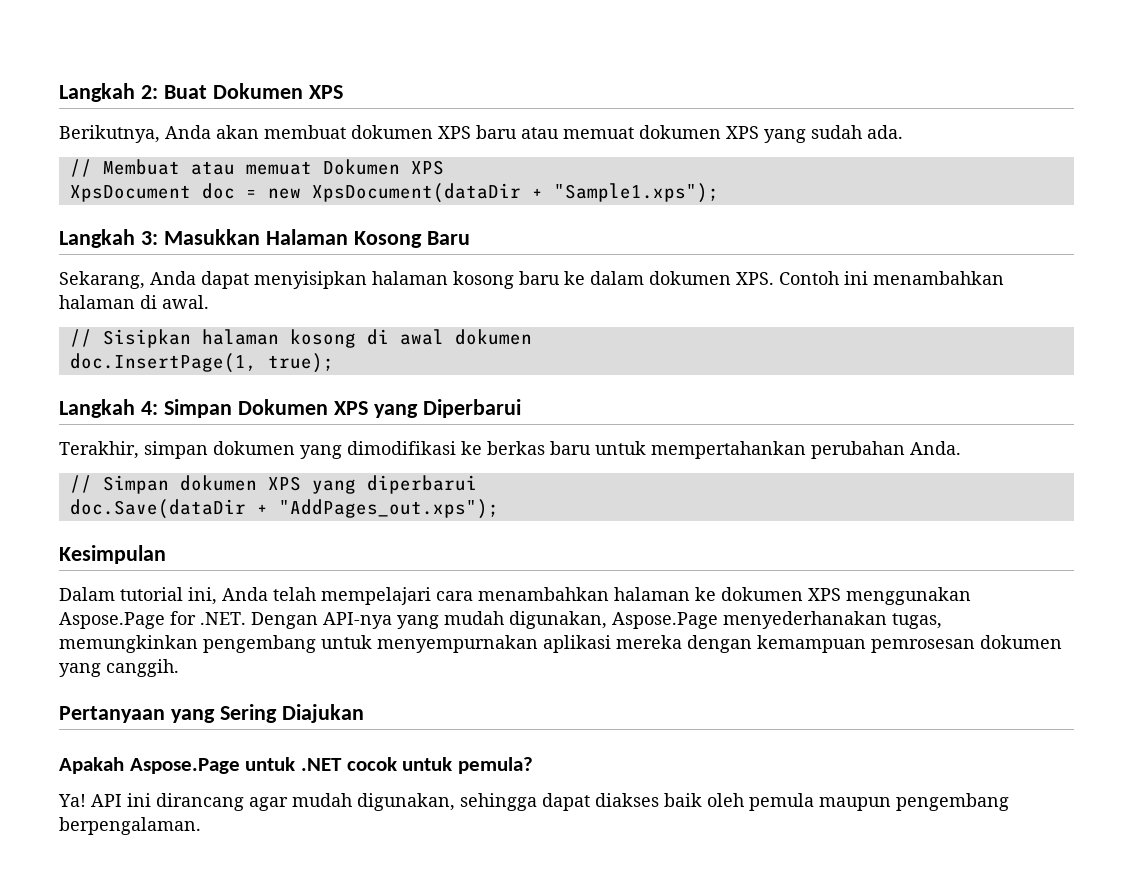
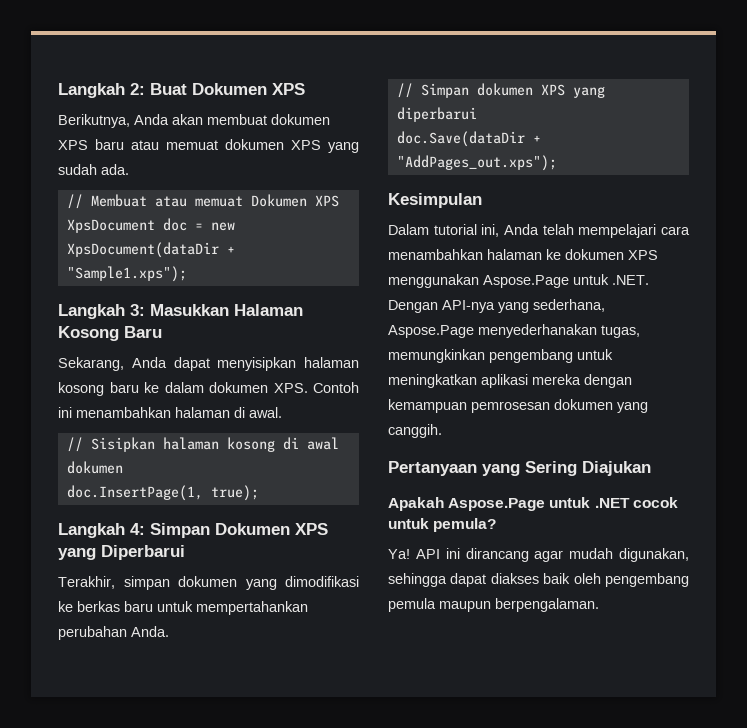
- Dalam tutorial ini, Anda telah mempelajari cara menambahkan halaman ke dokumen XPS menggunakan Aspose.Page for .NET. Dengan API-nya yang mudah digunakan, Aspose.Page menyederhanakan tugas, memungkinkan pengembang untuk menyempurnakan aplikasi mereka dengan kemampuan pemrosesan dokumen yang canggih.
+ Dalam tutorial ini, Anda telah mempelajari cara menambahkan halaman ke dokumen XPS menggunakan Aspose.Page untuk .NET. Dengan API-nya yang sederhana, Aspose.Page menyederhanakan tugas, memungkinkan pengembang untuk meningkatkan aplikasi mereka dengan kemampuan pemrosesan dokumen yang canggih.
- API ini dirancang agar mudah digunakan, sehingga dapat diakses baik oleh pemula maupun pengembang berpengalaman.
+ API ini dirancang agar mudah digunakan, sehingga dapat diakses baik oleh pengembang pemula maupun berpengalaman.

